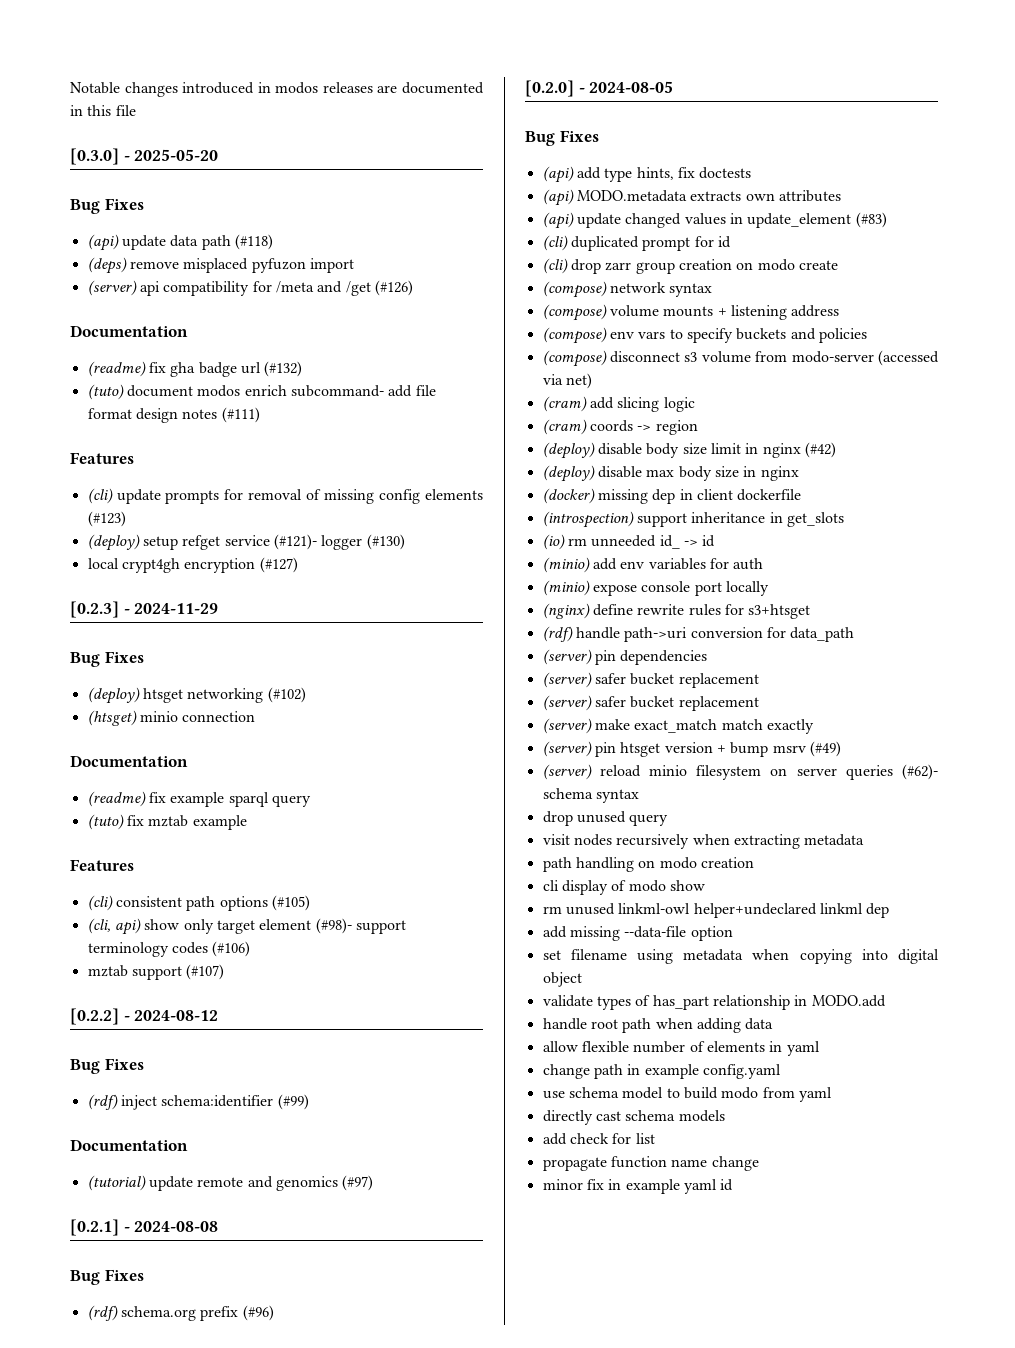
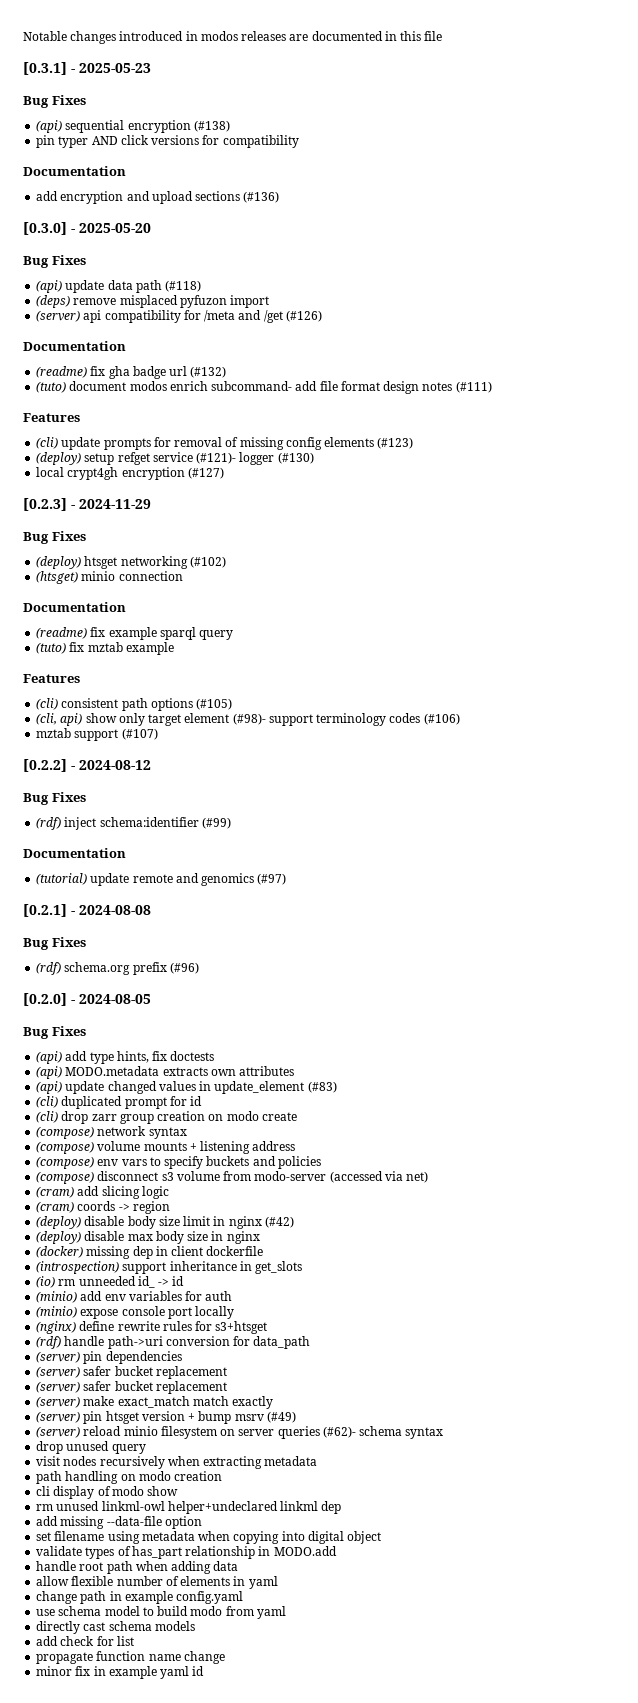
+ [0.3.1] - 2025-05-23
+ Bug Fixes
+ (api) sequential encryption (#138)
+ pin typer AND click versions for compatibility
+ Documentation
+ add encryption and upload sections (#136)

